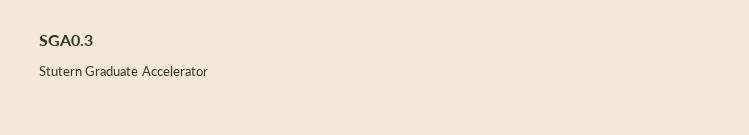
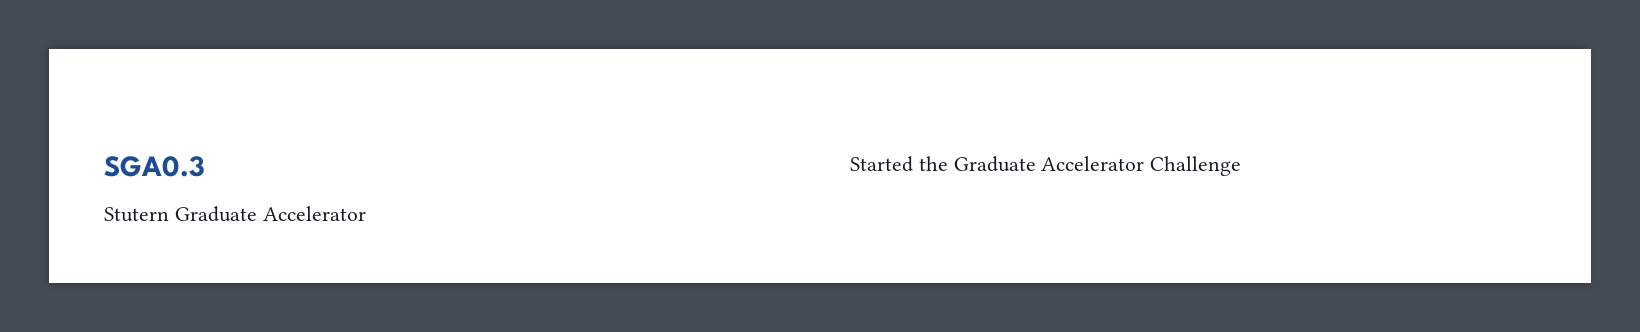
+ Started the Graduate Accelerator Challenge

